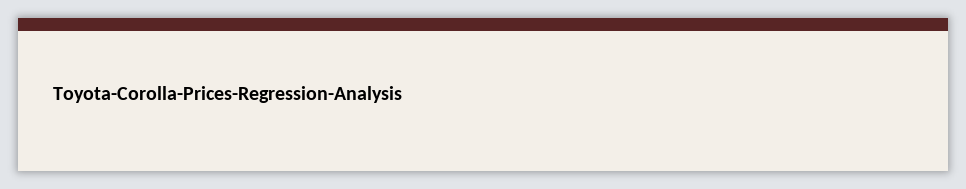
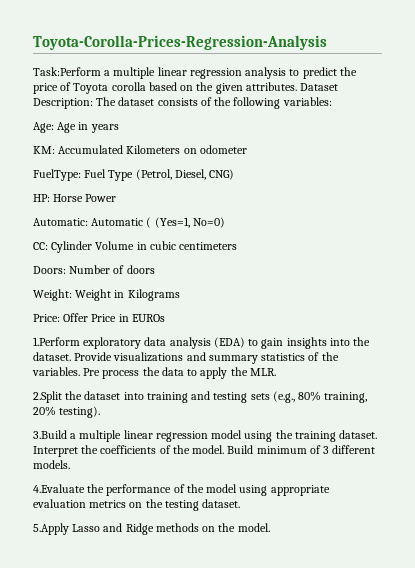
+ Task:Perform a multiple linear regression analysis to predict the price of Toyota corolla based on the given attributes. Dataset Description: The dataset consists of the following variables:
+ Age: Age in years
+ KM: Accumulated Kilometers on odometer
+ FuelType: Fuel Type (Petrol, Diesel, CNG)
+ HP: Horse Power
+ Automatic: Automatic ( (Yes=1, No=0)
+ CC: Cylinder Volume in cubic centimeters
+ Doors: Number of doors
+ Weight: Weight in Kilograms
+ Price: Offer Price in EUROs
+ 1.Perform exploratory data analysis (EDA) to gain insights into the dataset. Provide visualizations and summary statistics of the variables. Pre process the data to apply the MLR.
+ 2.Split the dataset into training and testing sets (e.g., 80% training, 20% testing).
+ 3.Build a multiple linear regression model using the training dataset. Interpret the coefficients of the model. Build minimum of 3 different models.
+ 4.Evaluate the performance of the model using appropriate evaluation metrics on the testing dataset.
+ 5.Apply Lasso and Ridge methods on the model.

